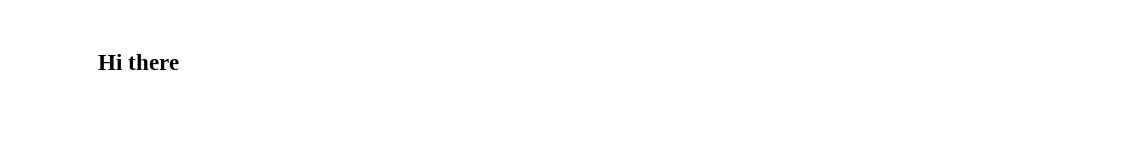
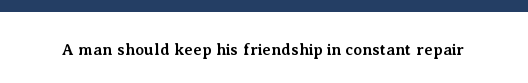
- Hi there
+ A man should keep his friendship in constant repair

